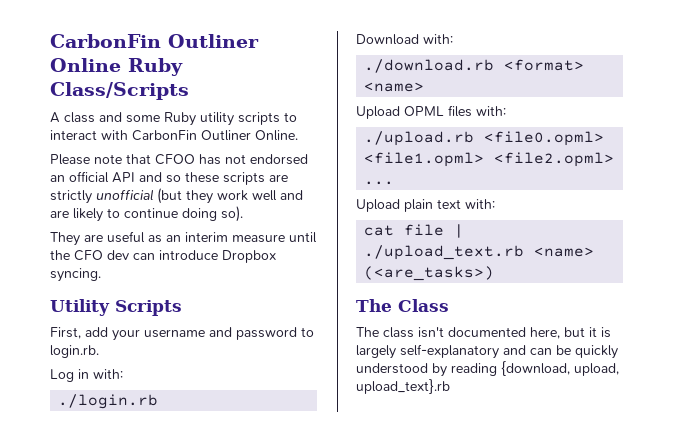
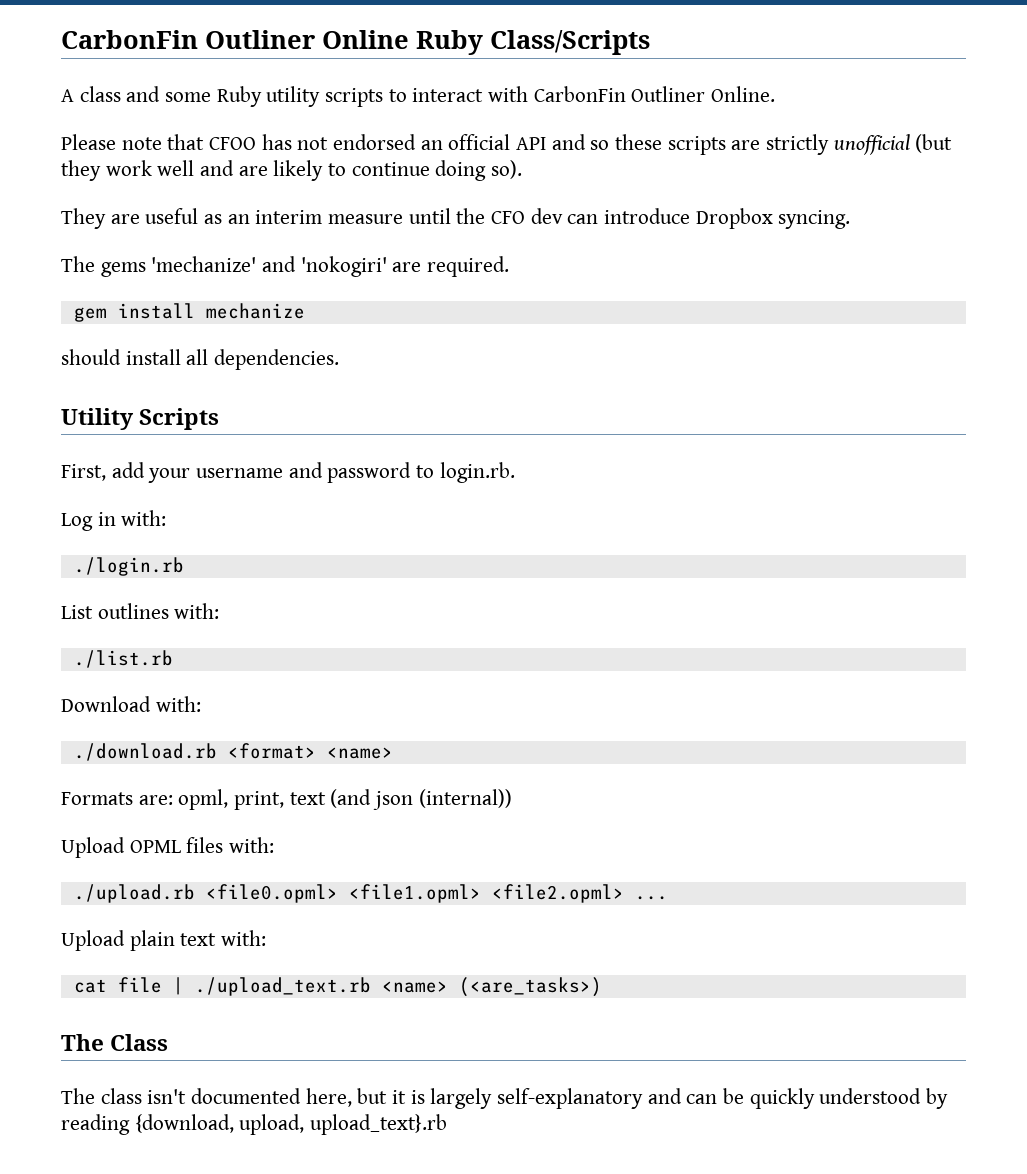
+ The gems 'mechanize' and 'nokogiri' are required.
+ gem install mechanize
+ should install all dependencies.
+ List outlines with:
+ ./list.rb
+ Formats are: opml, print, text (and json (internal))

